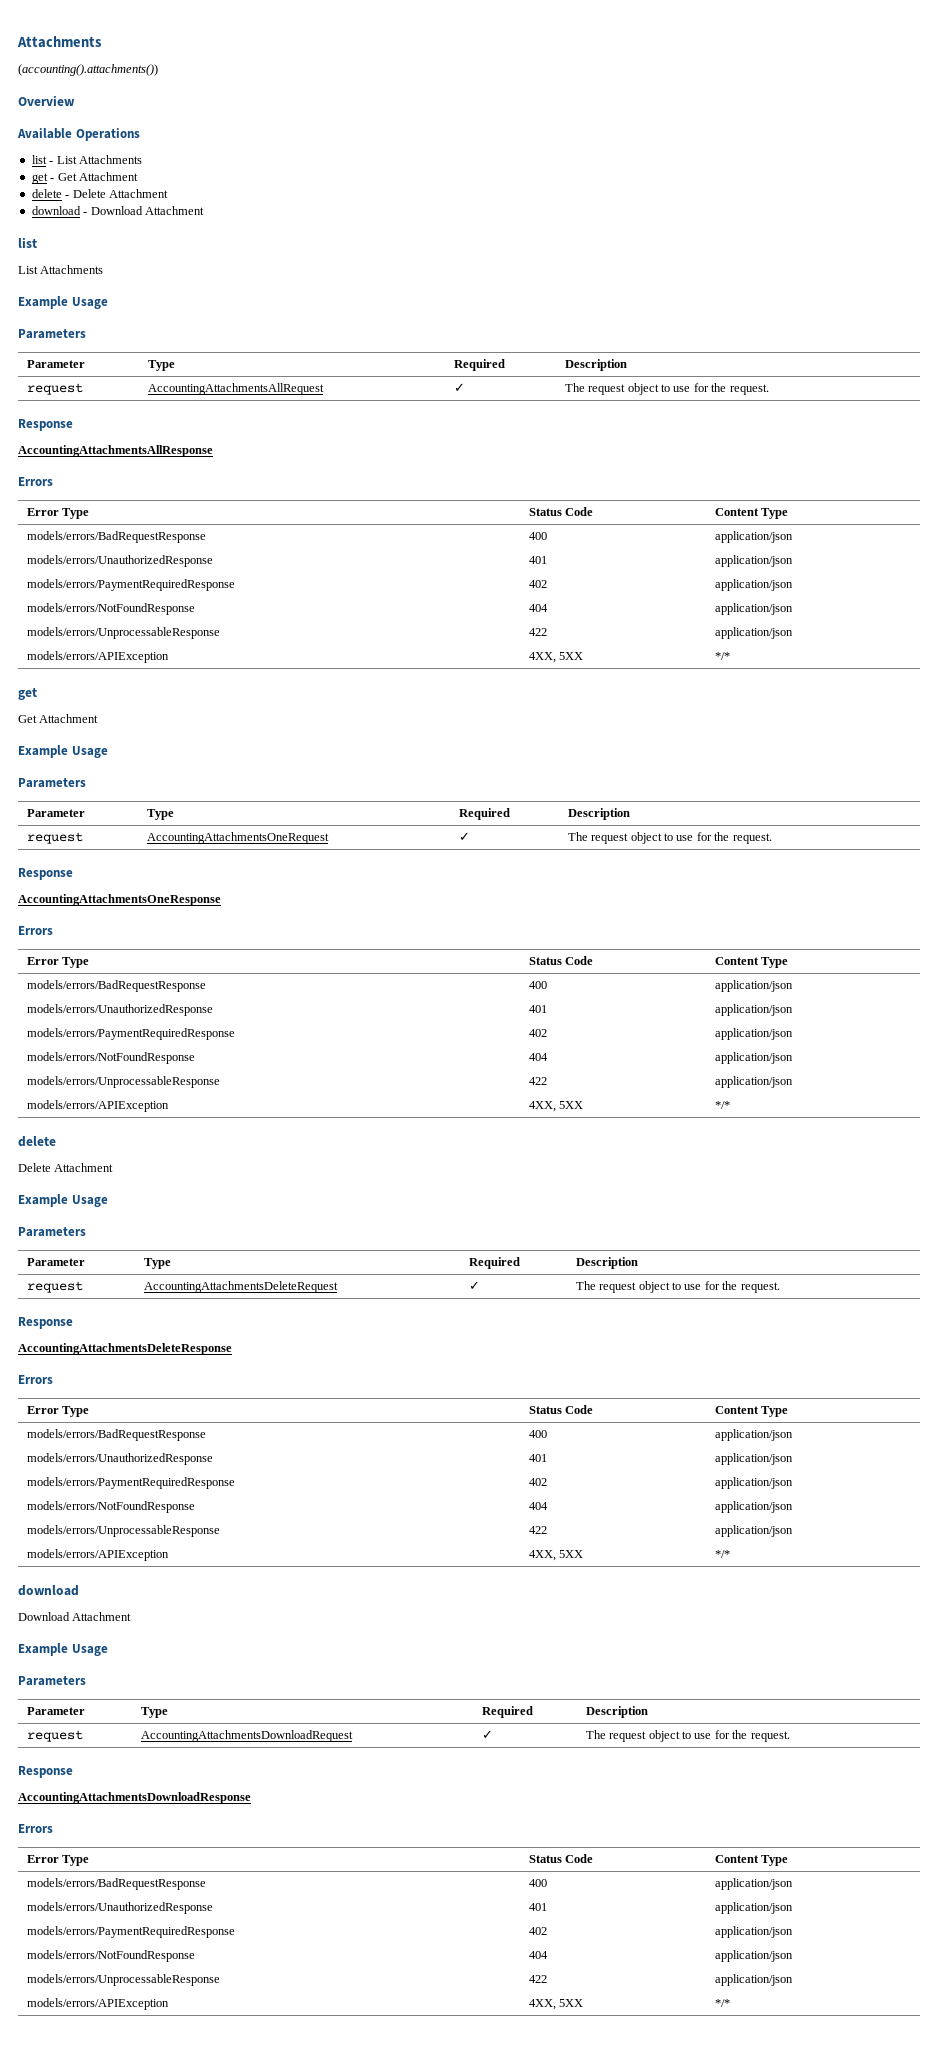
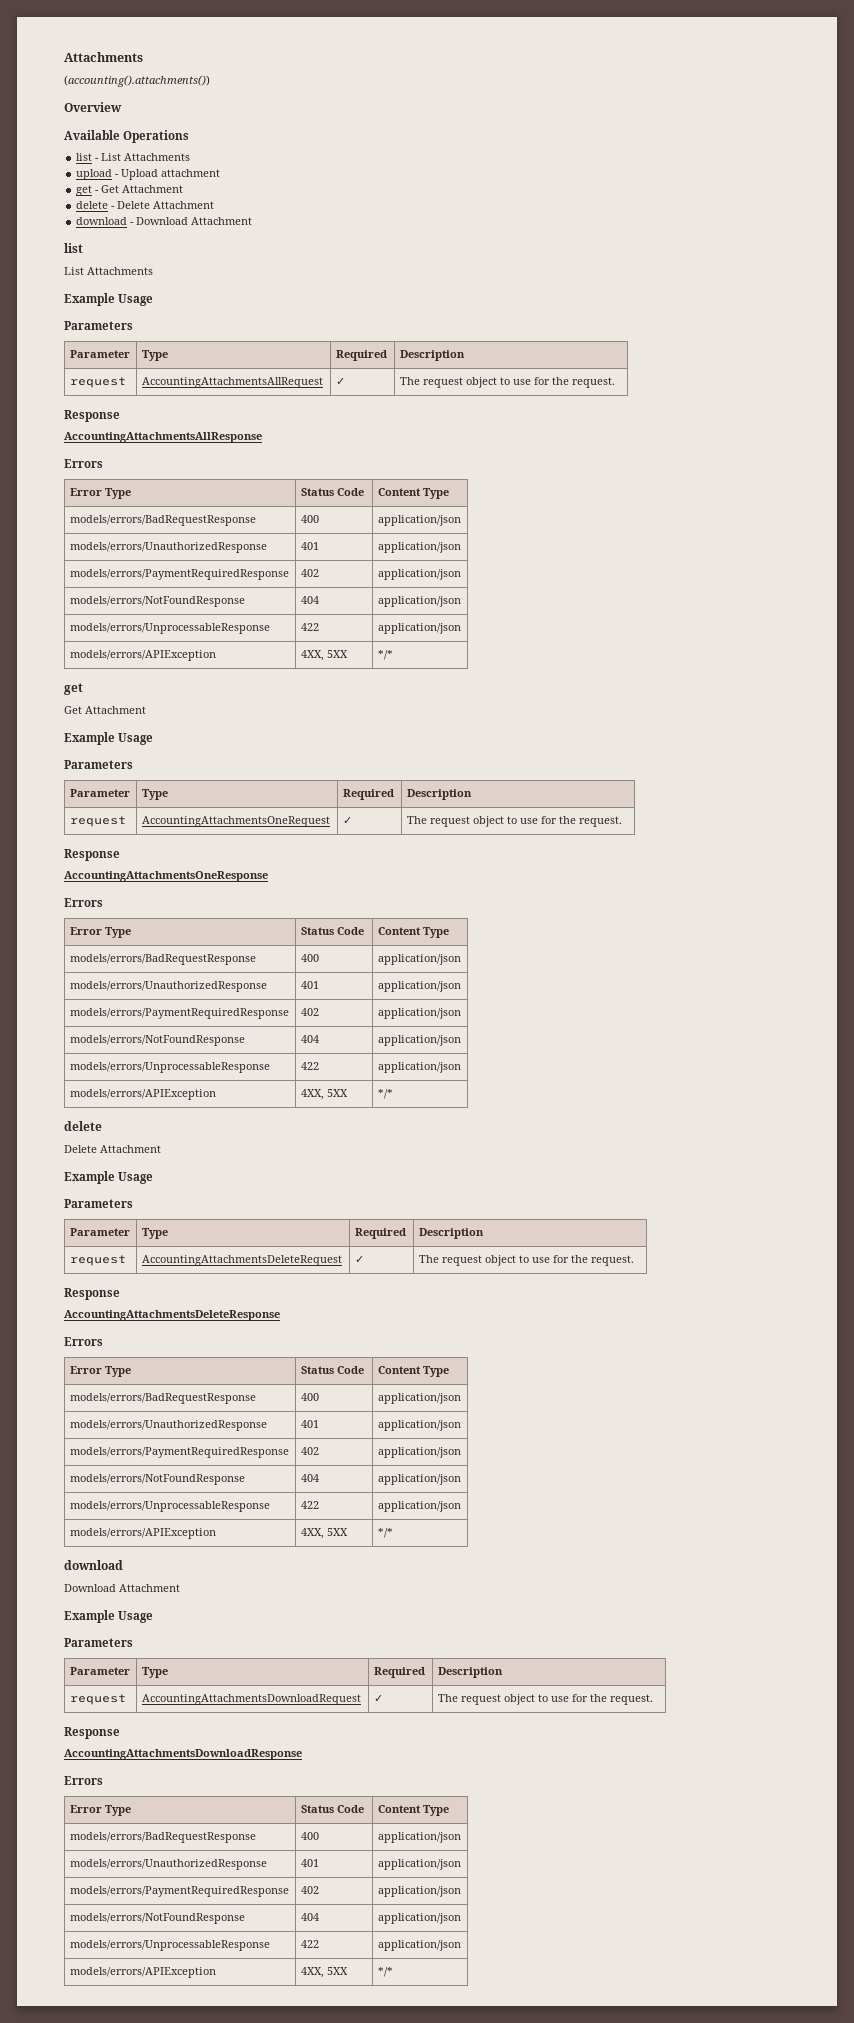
+ upload - Upload attachment

